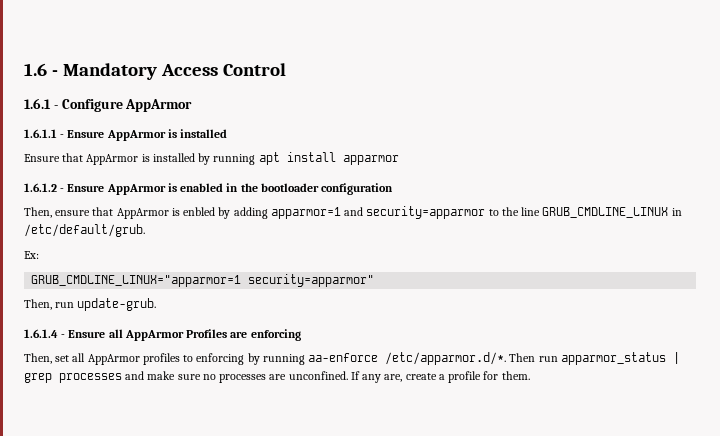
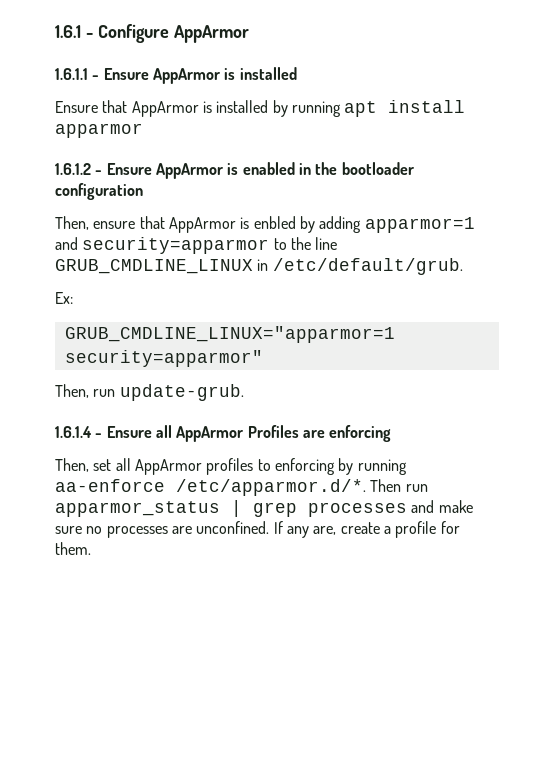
- 1.6 - Mandatory Access Control

